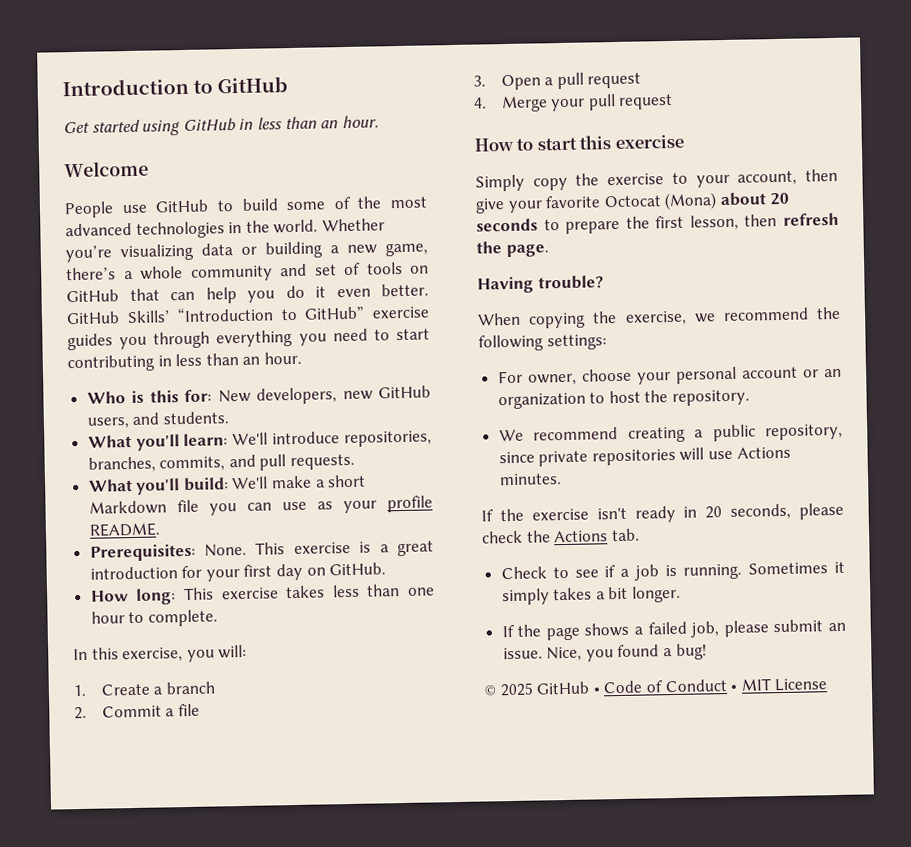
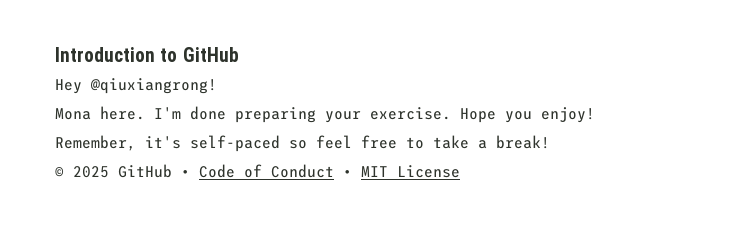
- Get started using GitHub in less than an hour.
- Welcome
- People use GitHub to build some of the most advanced technologies in the world. Whether you’re visualizing data or building a new game, there’s a whole community and set of tools on GitHub that can help you do it even better. GitHub Skills’ “Introduction to GitHub” exercise guides you through everything you need to start contributing in less than an hour.
- Who is this for: New developers, new GitHub users, and students.
- What you'll learn: We'll introduce repositories, branches, commits, and pull requests.
- What you'll build: We'll make a short Markdown file you can use as your profile README.
- Prerequisites: None. This exercise is a great introduction for your first day on GitHub.
- How long: This exercise takes less than one hour to complete.
- In this exercise, you will:
- 1. Create a branch
- 2. Commit a file
- 3. Open a pull request
- 4. Merge your pull request
- How to start this exercise
- Simply copy the exercise to your account, then give your favorite Octocat (Mona) about 20 seconds to prepare the first lesson, then refresh the page.
- Having trouble?
- When copying the exercise, we recommend the following settings:
- For owner, choose your personal account or an organization to host the repository.
- We recommend creating a public repository, since private repositories will use Actions minutes.
- If the exercise isn't ready in 20 seconds, please check the Actions tab.
- Check to see if a job is running. Sometimes it simply takes a bit longer.
- If the page shows a failed job, please submit an issue. Nice, you found a bug!
+ Hey @qiuxiangrong!
+ Mona here. I'm done preparing your exercise. Hope you enjoy!
+ Remember, it's self-paced so feel free to take a break!

